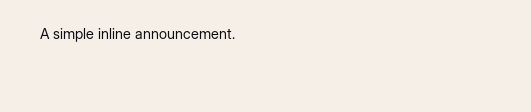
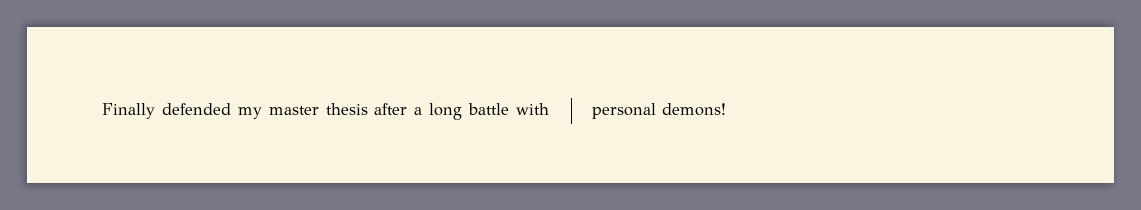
- A simple inline announcement.
+ Finally defended my master thesis after a long battle with personal demons!

